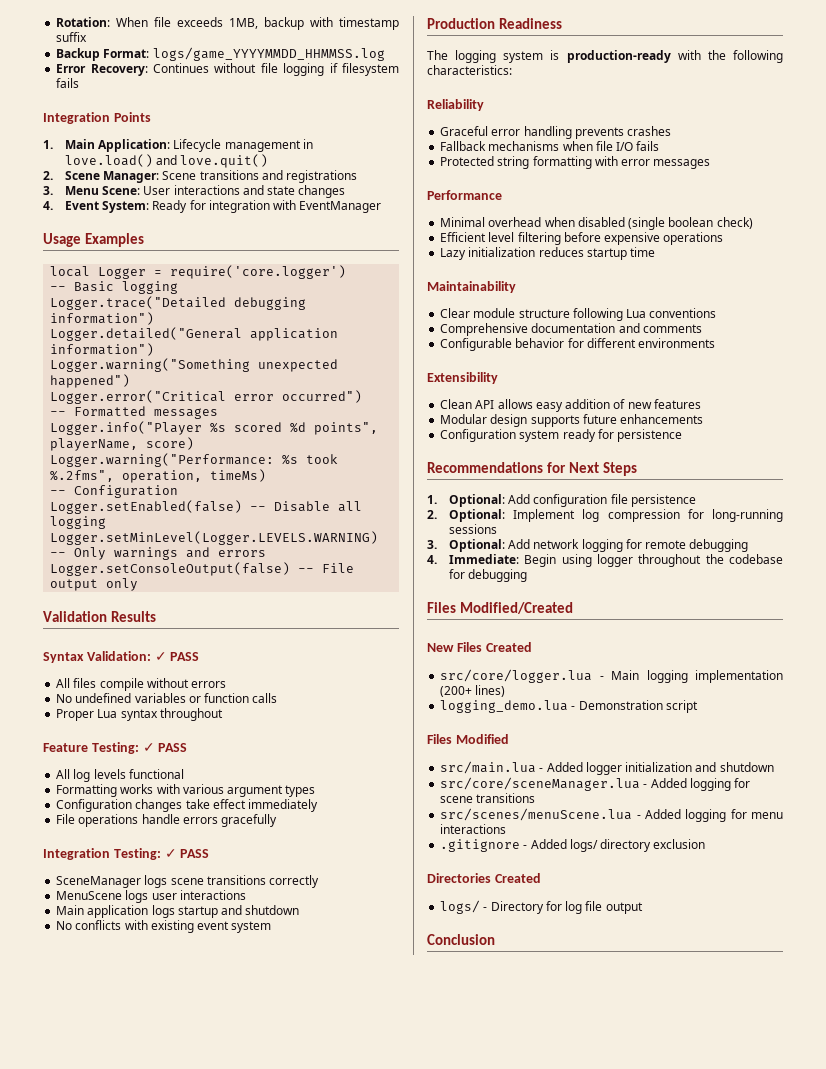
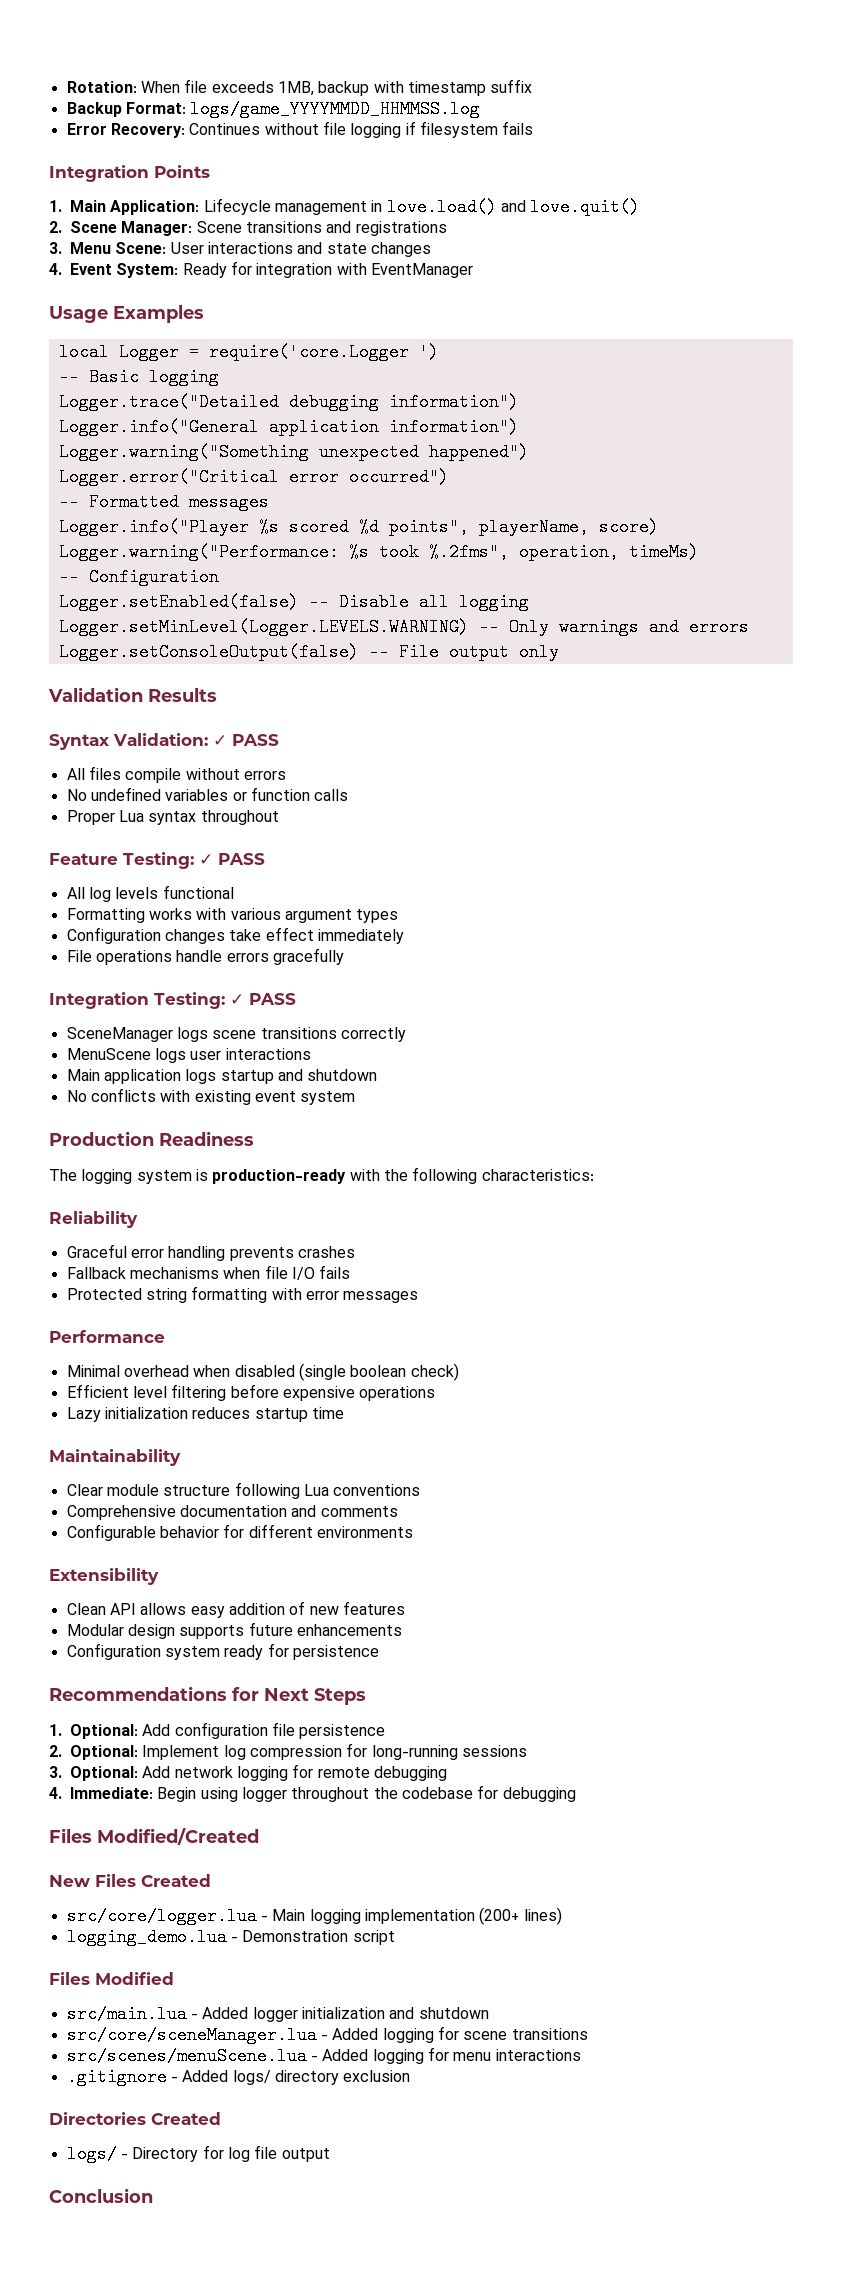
- local Logger = require('core.logger')
+ local Logger = require('core.Logger ')
- Logger.detailed("General application information")
+ Logger.info("General application information")

